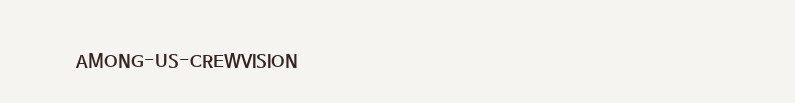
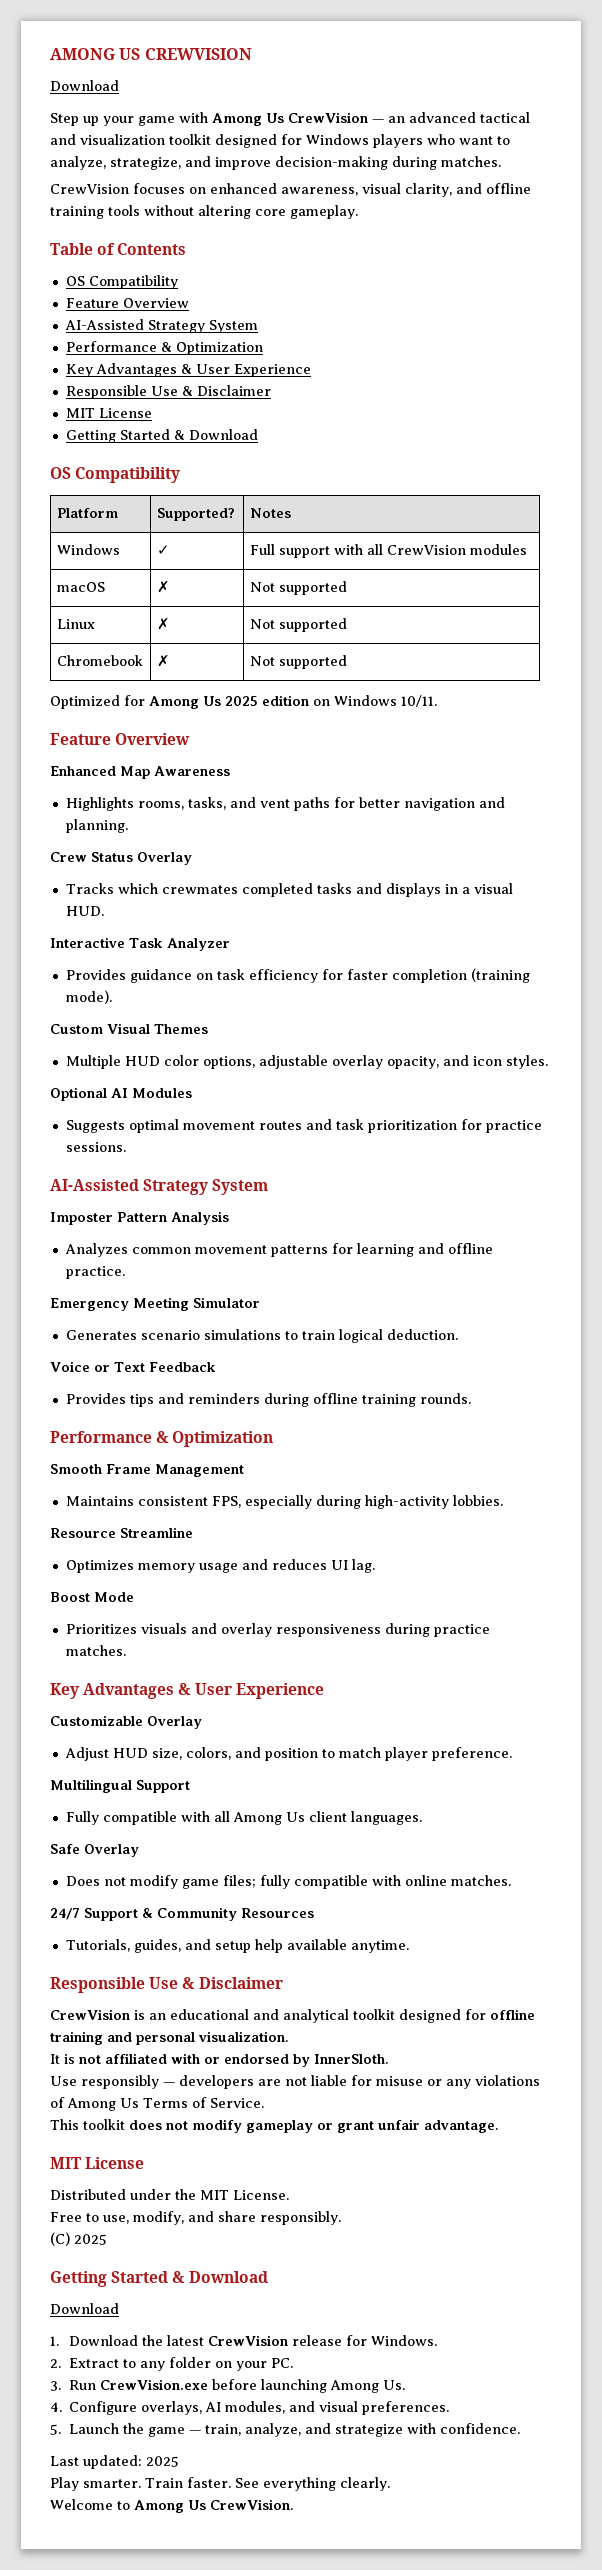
- AMONG-US-CREWVISION
+ AMONG US CREWVISION
+ Download
+ Step up your game with Among Us CrewVision — an advanced tactical and visualization toolkit designed for Windows players who want to analyze, strategize, and improve decision-making during matches.
+ CrewVision focuses on enhanced awareness, visual clarity, and offline training tools without altering core gameplay.
+ Table of Contents
+ OS Compatibility
+ Feature Overview
+ AI-Assisted Strategy System
+ Performance & Optimization
+ Key Advantages & User Experience
+ Responsible Use & Disclaimer
+ MIT License
+ Getting Started & Download
+ OS Compatibility
+ Platform | Supported? | Notes
+ Windows | ✓ | Full support with all CrewVision modules
+ macOS | ✗ | Not supported
+ Linux | ✗ | Not supported
+ Chromebook | ✗ | Not supported
+ Optimized for Among Us 2025 edition on Windows 10/11.
+ Feature Overview
+ Enhanced Map Awareness
+ Highlights rooms, tasks, and vent paths for better navigation and planning.
+ Crew Status Overlay
+ Tracks which crewmates completed tasks and displays in a visual HUD.
+ Interactive Task Analyzer
+ Provides guidance on task efficiency for faster completion (training mode).
+ Custom Visual Themes
+ Multiple HUD color options, adjustable overlay opacity, and icon styles.
+ Optional AI Modules
+ Suggests optimal movement routes and task prioritization for practice sessions.
+ AI-Assisted Strategy System
+ Imposter Pattern Analysis
+ Analyzes common movement patterns for learning and offline practice.
+ Emergency Meeting Simulator
+ Generates scenario simulations to train logical deduction.
+ Voice or Text Feedback
+ Provides tips and reminders during offline training rounds.
+ Performance & Optimization
+ Smooth Frame Management
+ Maintains consistent FPS, especially during high-activity lobbies.
+ Resource Streamline
+ Optimizes memory usage and reduces UI lag.
+ Boost Mode
+ Prioritizes visuals and overlay responsiveness during practice matches.
+ Key Advantages & User Experience
+ Customizable Overlay
+ Adjust HUD size, colors, and position to match player preference.
+ Multilingual Support
+ Fully compatible with all Among Us client languages.
+ Safe Overlay
+ Does not modify game files; fully compatible with online matches.
+ 24/7 Support & Community Resources
+ Tutorials, guides, and setup help available anytime.
+ Responsible Use & Disclaimer
+ CrewVision is an educational and analytical toolkit designed for offline training and personal visualization.
+ It is not affiliated with or endorsed by InnerSloth.
+ Use responsibly — developers are not liable for misuse or any violations of Among Us Terms of Service.
+ This toolkit does not modify gameplay or grant unfair advantage.
+ MIT License
+ Distributed under the MIT License.
+ Free to use, modify, and share responsibly.
+ (C) 2025
+ Getting Started & Download
+ Download
+ 1. Download the latest CrewVision release for Windows.
+ 2. Extract to any folder on your PC.
+ 3. Run CrewVision.exe before launching Among Us.
+ 4. Configure overlays, AI modules, and visual preferences.
+ 5. Launch the game — train, analyze, and strategize with confidence.
+ Last updated: 2025
+ Play smarter. Train faster. See everything clearly.
+ Welcome to Among Us CrewVision.

